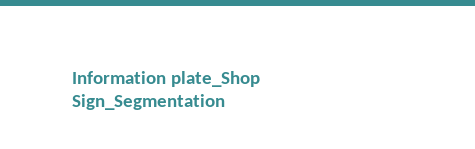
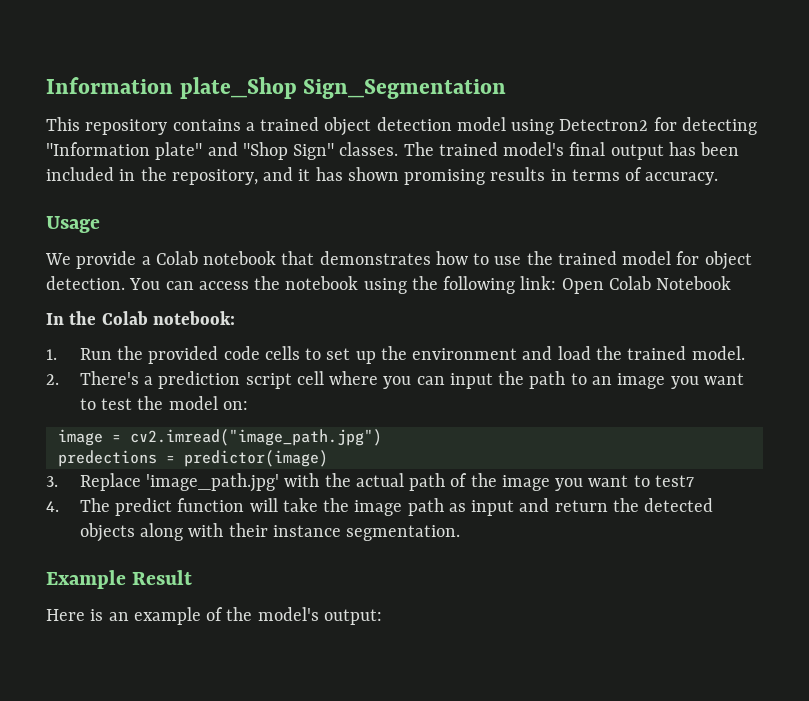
+ This repository contains a trained object detection model using Detectron2 for detecting "Information plate" and "Shop Sign" classes. The trained model's final output has been included in the repository, and it has shown promising results in terms of accuracy.
+ Usage
+ We provide a Colab notebook that demonstrates how to use the trained model for object detection. You can access the notebook using the following link: Open Colab Notebook
+ In the Colab notebook:
+ 1. Run the provided code cells to set up the environment and load the trained model.
+ 2. There's a prediction script cell where you can input the path to an image you want to test the model on:
+ image = cv2.imread("image_path.jpg")
+ predections = predictor(image)
+ 3. Replace 'image_path.jpg' with the actual path of the image you want to test7
+ 4. The predict function will take the image path as input and return the detected objects along with their instance segmentation.
+ Example Result
+ Here is an example of the model's output:

